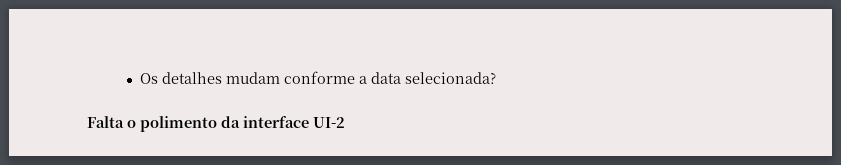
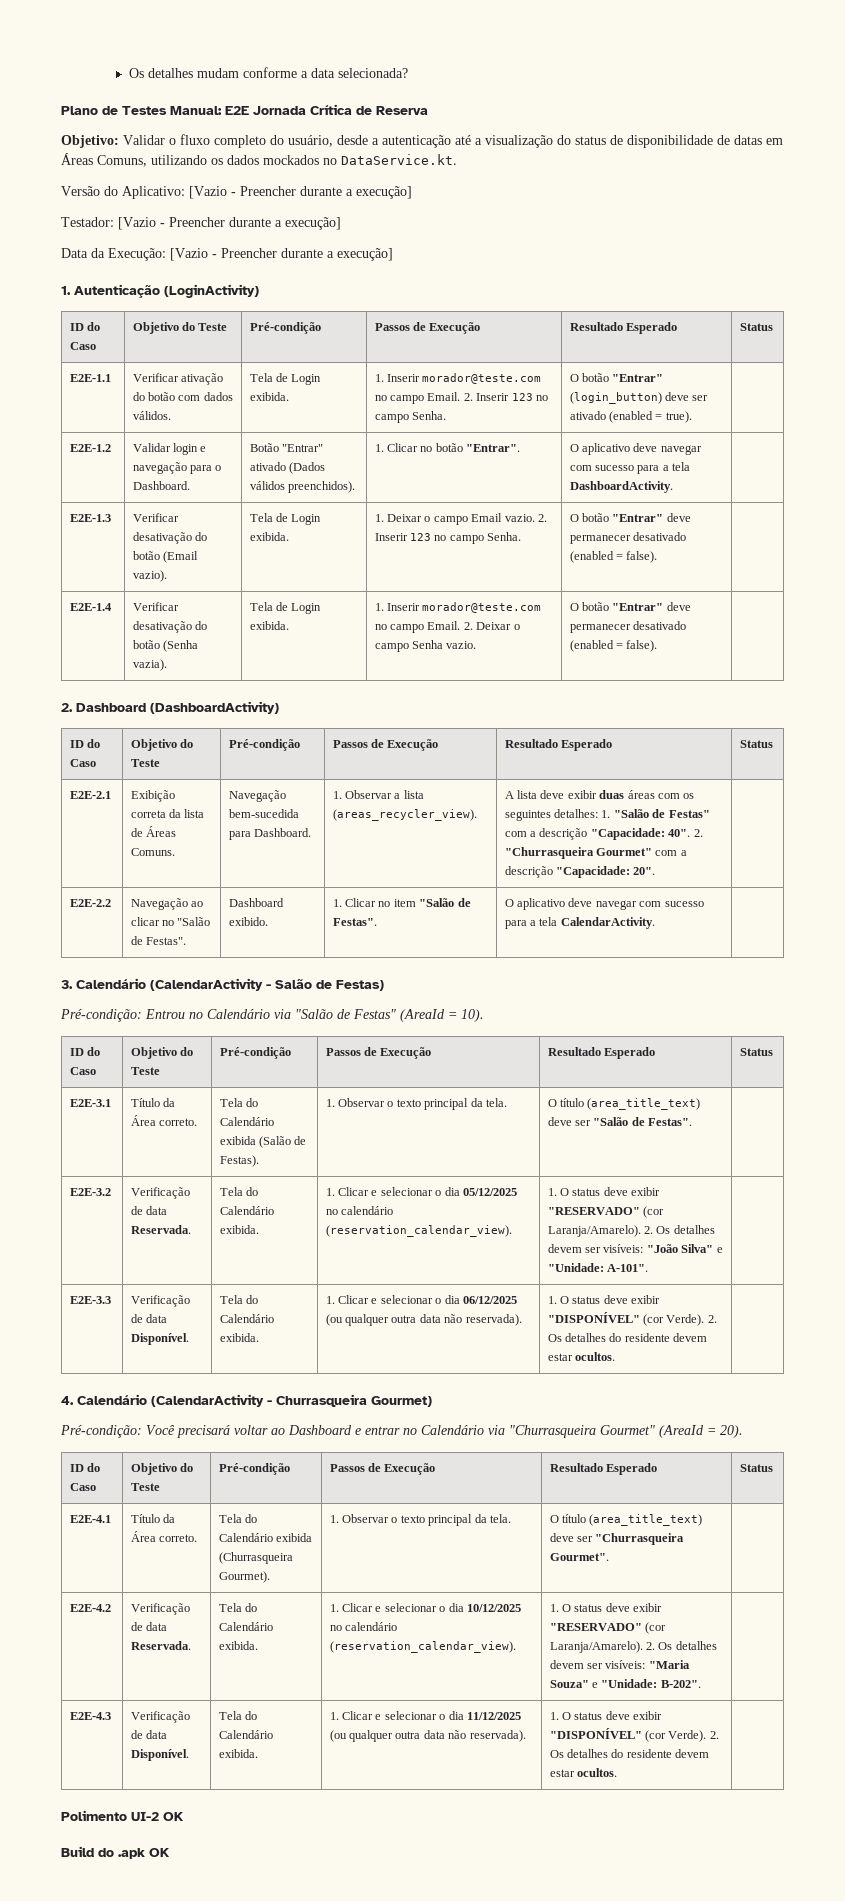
- Falta o polimento da interface UI-2
+ Plano de Testes Manual: E2E Jornada Crítica de Reserva
+ Objetivo: Validar o fluxo completo do usuário, desde a autenticação até a visualização do status de disponibilidade de datas em Áreas Comuns, utilizando os dados mockados no DataService.kt.
+ Versão do Aplicativo: [Vazio - Preencher durante a execução]
+ Testador: [Vazio - Preencher durante a execução]
+ Data da Execução: [Vazio - Preencher durante a execução]
+ 1. Autenticação (LoginActivity)
+ ID do Caso | Objetivo do Teste | Pré-condição | Passos de Execução | Resultado Esperado | Status
+ E2E-1.1 | Verificar ativação do botão com dados válidos. | Tela de Login exibida. | 1. Inserir morador@teste.com no campo Email. 2. Inserir 123 no campo Senha. | O botão "Entrar" (login_button) deve ser ativado (enabled = true). |
+ E2E-1.2 | Validar login e navegação para o Dashboard. | Botão "Entrar" ativado (Dados válidos preenchidos). | 1. Clicar no botão "Entrar". | O aplicativo deve navegar com sucesso para a tela DashboardActivity. |
+ E2E-1.3 | Verificar desativação do botão (Email vazio). | Tela de Login exibida. | 1. Deixar o campo Email vazio. 2. Inserir 123 no campo Senha. | O botão "Entrar" deve permanecer desativado (enabled = false). |
+ E2E-1.4 | Verificar desativação do botão (Senha vazia). | Tela de Login exibida. | 1. Inserir morador@teste.com no campo Email. 2. Deixar o campo Senha vazio. | O botão "Entrar" deve permanecer desativado (enabled = false). |
+ 2. Dashboard (DashboardActivity)
+ ID do Caso | Objetivo do Teste | Pré-condição | Passos de Execução | Resultado Esperado | Status
+ E2E-2.1 | Exibição correta da lista de Áreas Comuns. | Navegação bem-sucedida para Dashboard. | 1. Observar a lista (areas_recycler_view). | A lista deve exibir duas áreas com os seguintes detalhes: 1. "Salão de Festas" com a descrição "Capacidade: 40". 2. "Churrasqueira Gourmet" com a descrição "Capacidade: 20". |
+ E2E-2.2 | Navegação ao clicar no "Salão de Festas". | Dashboard exibido. | 1. Clicar no item "Salão de Festas". | O aplicativo deve navegar com sucesso para a tela CalendarActivity. |
+ 3. Calendário (CalendarActivity - Salão de Festas)
+ Pré-condição: Entrou no Calendário via "Salão de Festas" (AreaId = 10).
+ ID do Caso | Objetivo do Teste | Pré-condição | Passos de Execução | Resultado Esperado | Status
+ E2E-3.1 | Título da Área correto. | Tela do Calendário exibida (Salão de Festas). | 1. Observar o texto principal da tela. | O título (area_title_text) deve ser "Salão de Festas". |
+ E2E-3.2 | Verificação de data Reservada. | Tela do Calendário exibida. | 1. Clicar e selecionar o dia 05/12/2025 no calendário (reservation_calendar_view). | 1. O status deve exibir "RESERVADO" (cor Laranja/Amarelo). 2. Os detalhes devem ser visíveis: "João Silva" e "Unidade: A-101". |
+ E2E-3.3 | Verificação de data Disponível. | Tela do Calendário exibida. | 1. Clicar e selecionar o dia 06/12/2025 (ou qualquer outra data não reservada). | 1. O status deve exibir "DISPONÍVEL" (cor Verde). 2. Os detalhes do residente devem estar ocultos. |
+ 4. Calendário (CalendarActivity - Churrasqueira Gourmet)
+ Pré-condição: Você precisará voltar ao Dashboard e entrar no Calendário via "Churrasqueira Gourmet" (AreaId = 20).
+ ID do Caso | Objetivo do Teste | Pré-condição | Passos de Execução | Resultado Esperado | Status
+ E2E-4.1 | Título da Área correto. | Tela do Calendário exibida (Churrasqueira Gourmet). | 1. Observar o texto principal da tela. | O título (area_title_text) deve ser "Churrasqueira Gourmet". |
+ E2E-4.2 | Verificação de data Reservada. | Tela do Calendário exibida. | 1. Clicar e selecionar o dia 10/12/2025 no calendário (reservation_calendar_view). | 1. O status deve exibir "RESERVADO" (cor Laranja/Amarelo). 2. Os detalhes devem ser visíveis: "Maria Souza" e "Unidade: B-202". |
+ E2E-4.3 | Verificação de data Disponível. | Tela do Calendário exibida. | 1. Clicar e selecionar o dia 11/12/2025 (ou qualquer outra data não reservada). | 1. O status deve exibir "DISPONÍVEL" (cor Verde). 2. Os detalhes do residente devem estar ocultos. |
+ Polimento UI-2 OK
+ Build do .apk OK

